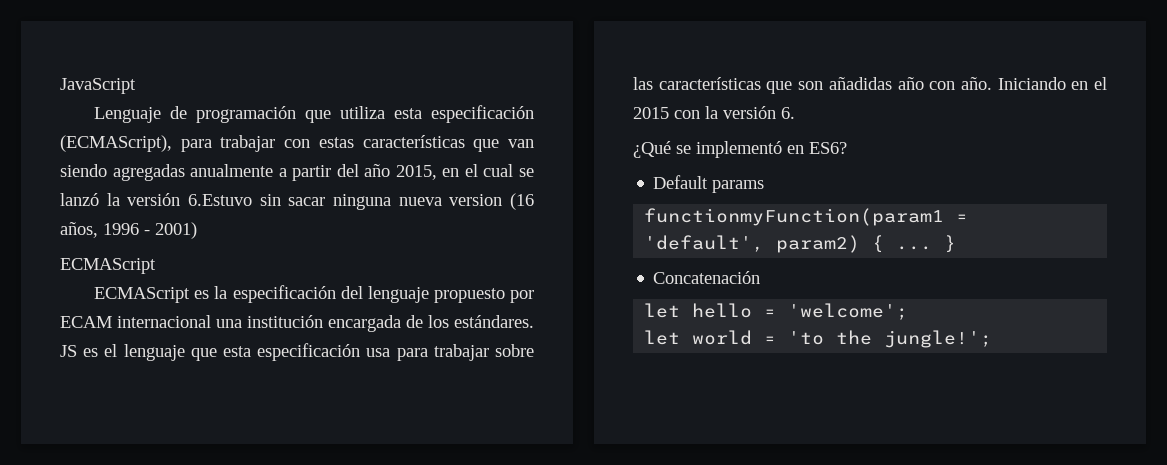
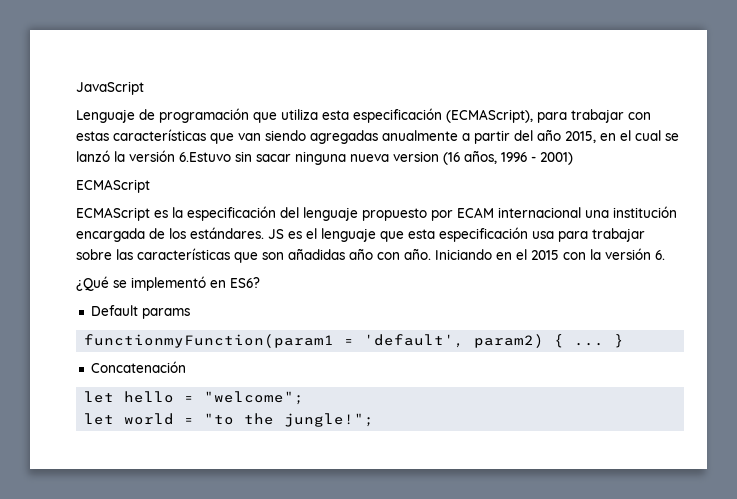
- let hello = 'welcome';
+ let hello = "welcome";
- let world = 'to the jungle!';
+ let world = "to the jungle!";

